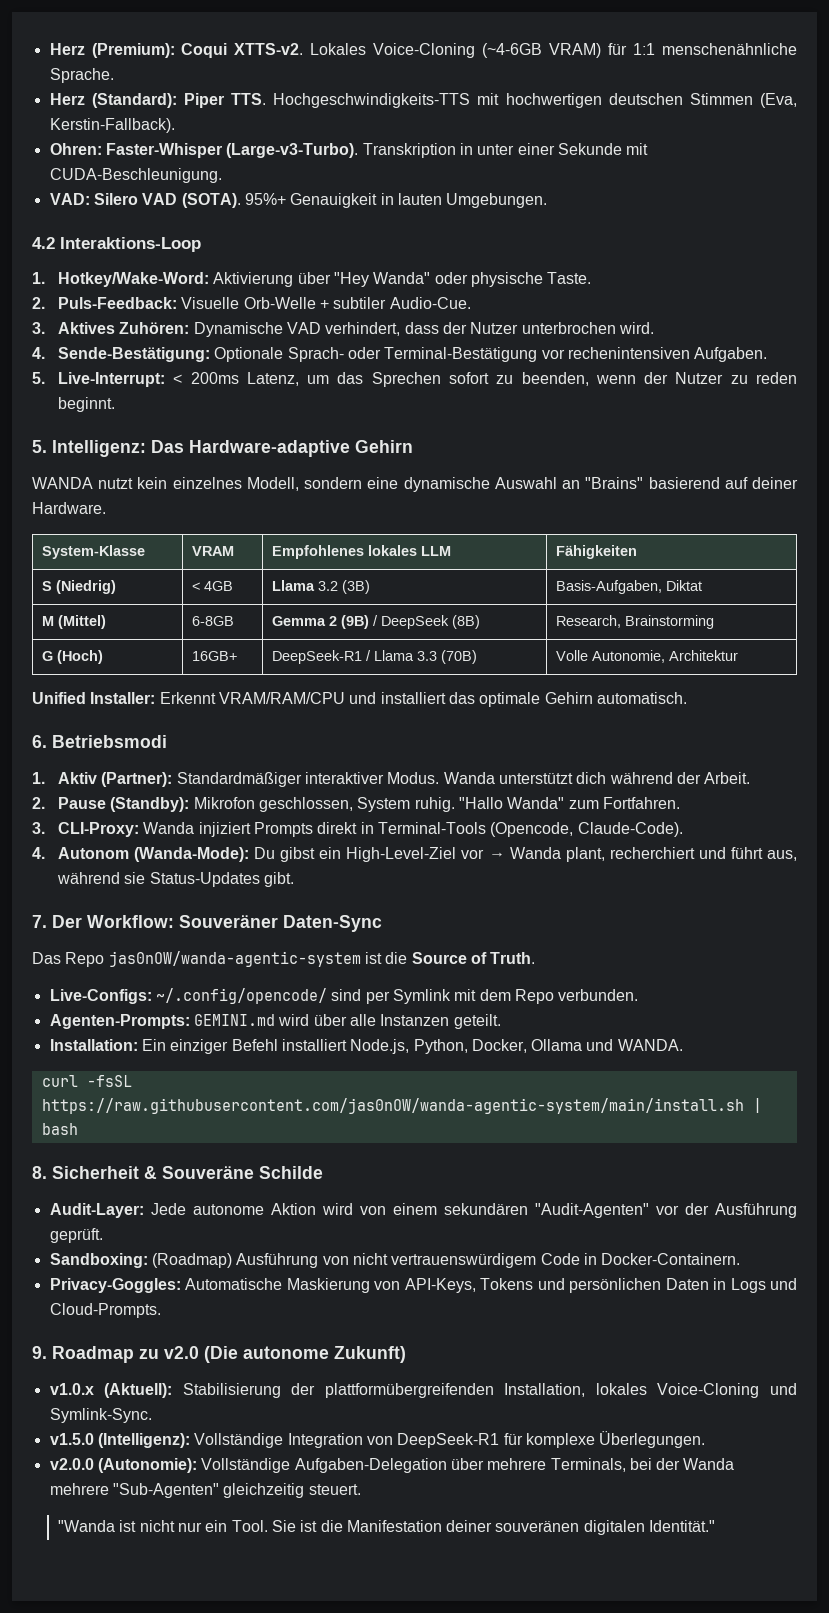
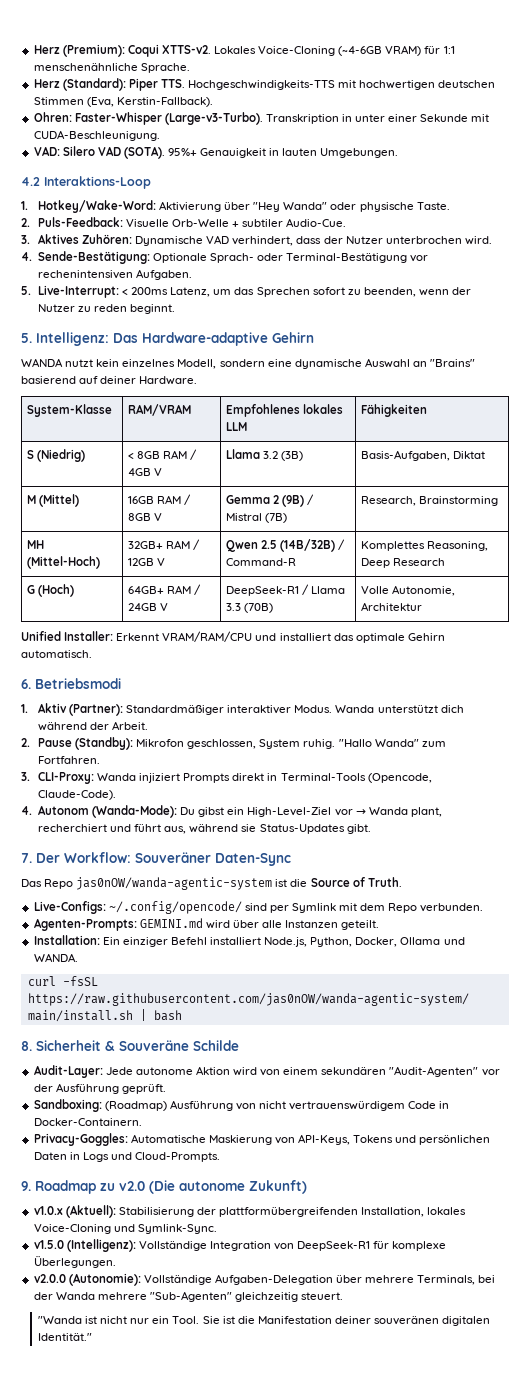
- System-Klasse | VRAM | Empfohlenes lokales LLM | Fähigkeiten
+ System-Klasse | RAM/VRAM | Empfohlenes lokales LLM | Fähigkeiten
- S (Niedrig) | < 4GB | Llama 3.2 (3B) | Basis-Aufgaben, Diktat
+ S (Niedrig) | < 8GB RAM / 4GB V | Llama 3.2 (3B) | Basis-Aufgaben, Diktat
- M (Mittel) | 6-8GB | Gemma 2 (9B) / DeepSeek (8B) | Research, Brainstorming
+ M (Mittel) | 16GB RAM / 8GB V | Gemma 2 (9B) / Mistral (7B) | Research, Brainstorming
- G (Hoch) | 16GB+ | DeepSeek-R1 / Llama 3.3 (70B) | Volle Autonomie, Architektur
+ MH (Mittel-Hoch) | 32GB+ RAM / 12GB V | Qwen 2.5 (14B/32B) / Command-R | Komplettes Reasoning, Deep Research
+ G (Hoch) | 64GB+ RAM / 24GB V | DeepSeek-R1 / Llama 3.3 (70B) | Volle Autonomie, Architektur

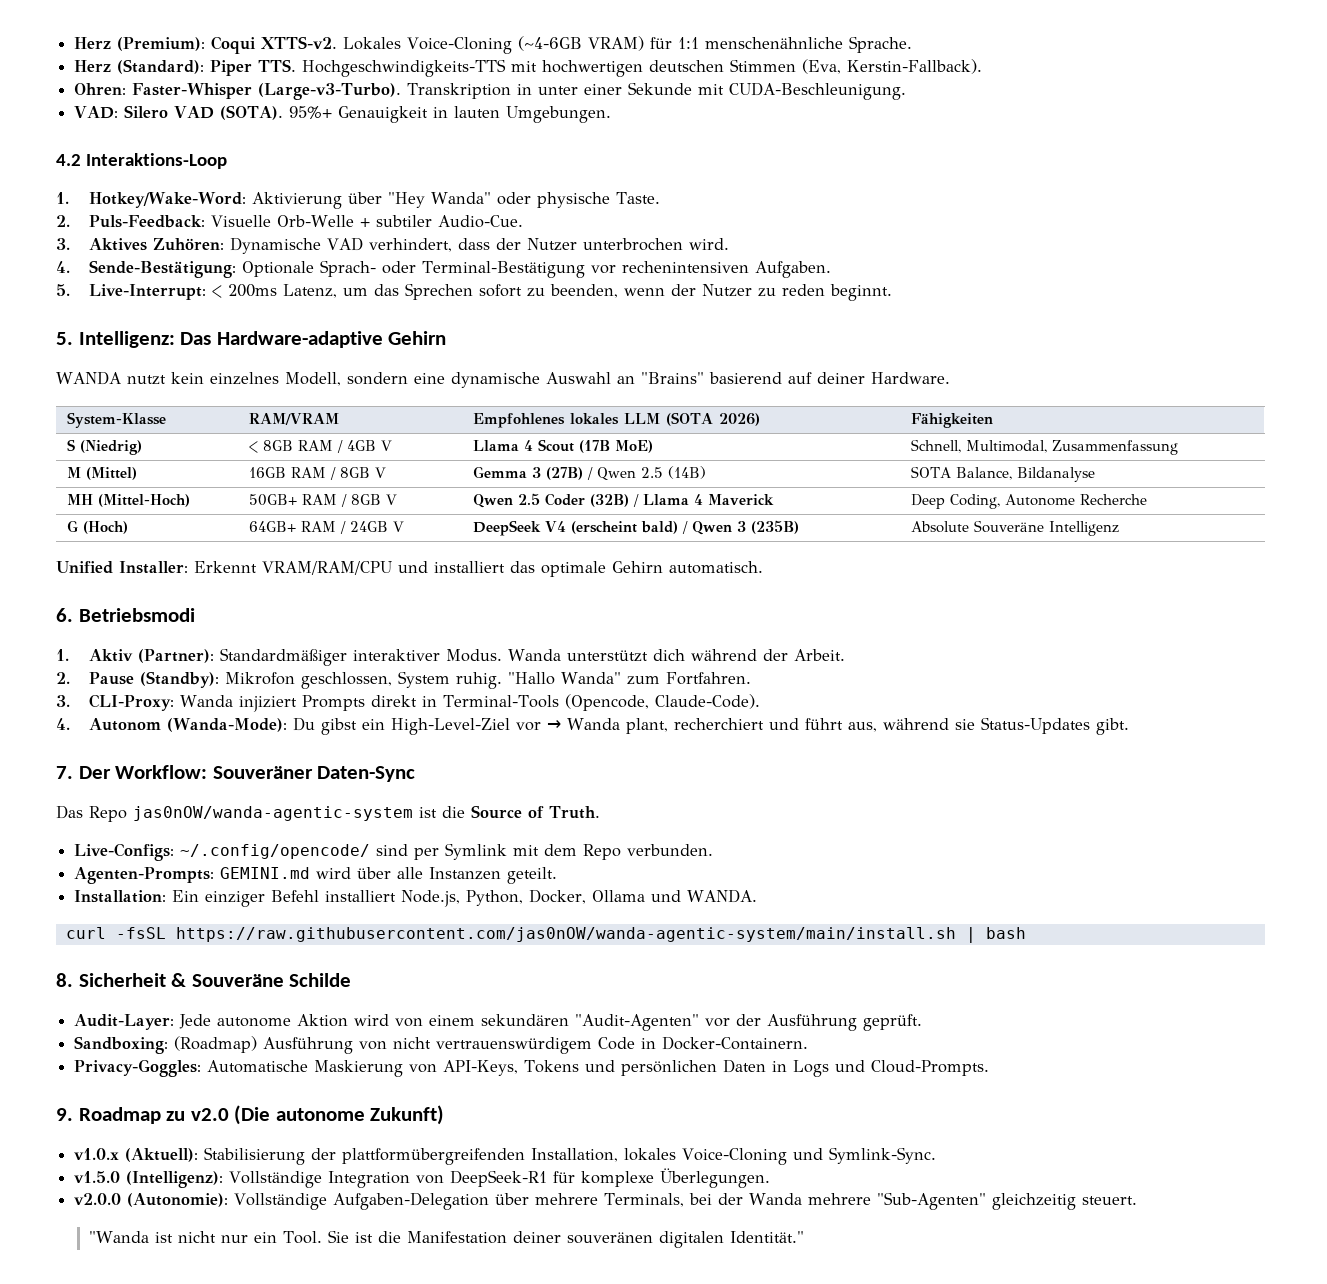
- System-Klasse | RAM/VRAM | Empfohlenes lokales LLM | Fähigkeiten
+ System-Klasse | RAM/VRAM | Empfohlenes lokales LLM (SOTA 2026) | Fähigkeiten
- S (Niedrig) | < 8GB RAM / 4GB V | Llama 3.2 (3B) | Basis-Aufgaben, Diktat
+ S (Niedrig) | < 8GB RAM / 4GB V | Llama 4 Scout (17B MoE) | Schnell, Multimodal, Zusammenfassung
- M (Mittel) | 16GB RAM / 8GB V | Gemma 2 (9B) / Mistral (7B) | Research, Brainstorming
+ M (Mittel) | 16GB RAM / 8GB V | Gemma 3 (27B) / Qwen 2.5 (14B) | SOTA Balance, Bildanalyse
- MH (Mittel-Hoch) | 32GB+ RAM / 12GB V | Qwen 2.5 (14B/32B) / Command-R | Komplettes Reasoning, Deep Research
+ MH (Mittel-Hoch) | 50GB+ RAM / 8GB V | Qwen 2.5 Coder (32B) / Llama 4 Maverick | Deep Coding, Autonome Recherche
- G (Hoch) | 64GB+ RAM / 24GB V | DeepSeek-R1 / Llama 3.3 (70B) | Volle Autonomie, Architektur
+ G (Hoch) | 64GB+ RAM / 24GB V | DeepSeek V4 (erscheint bald) / Qwen 3 (235B) | Absolute Souveräne Intelligenz

